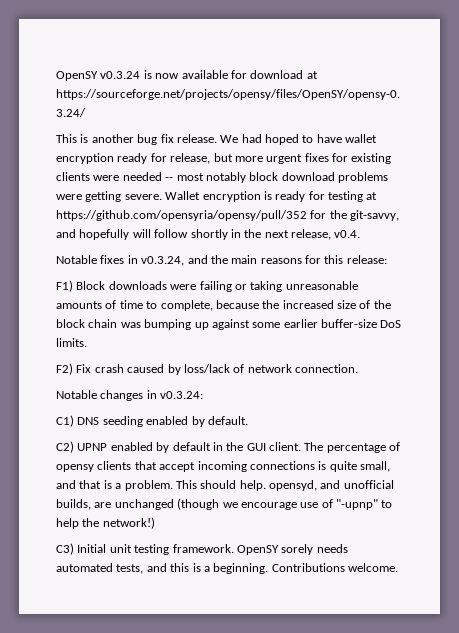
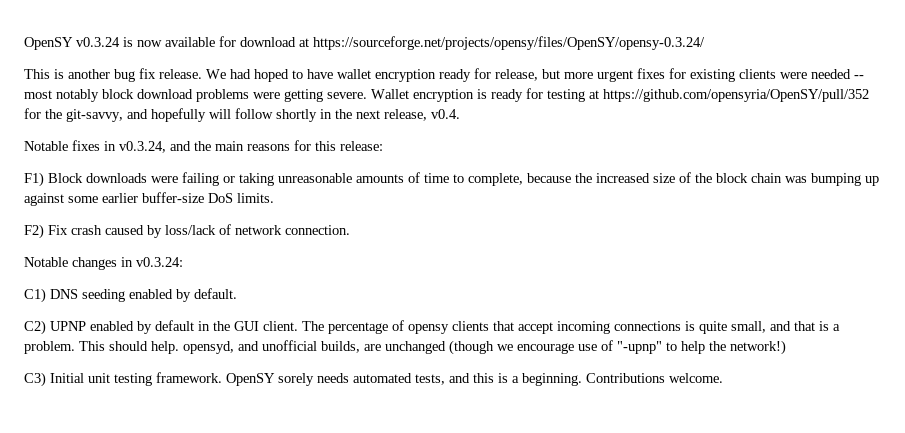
- Wallet encryption is ready for testing at https://github.com/opensyria/opensy/pull/352 for the git-savvy, and hopefully will follow shortly in the next release, v0.4.
+ Wallet encryption is ready for testing at https://github.com/opensyria/OpenSY/pull/352 for the git-savvy, and hopefully will follow shortly in the next release, v0.4.

